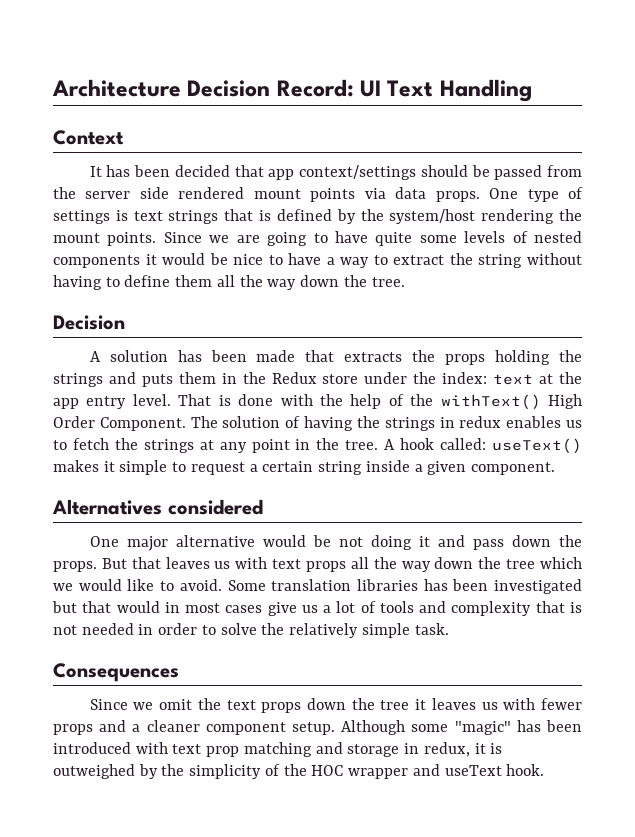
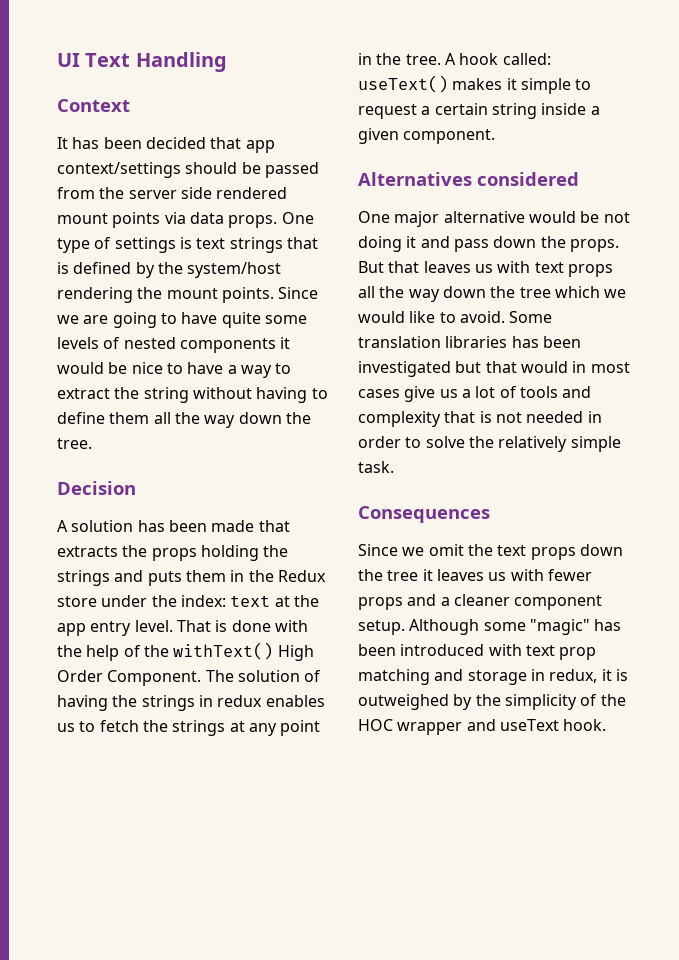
- Architecture Decision Record: UI Text Handling
+ UI Text Handling

